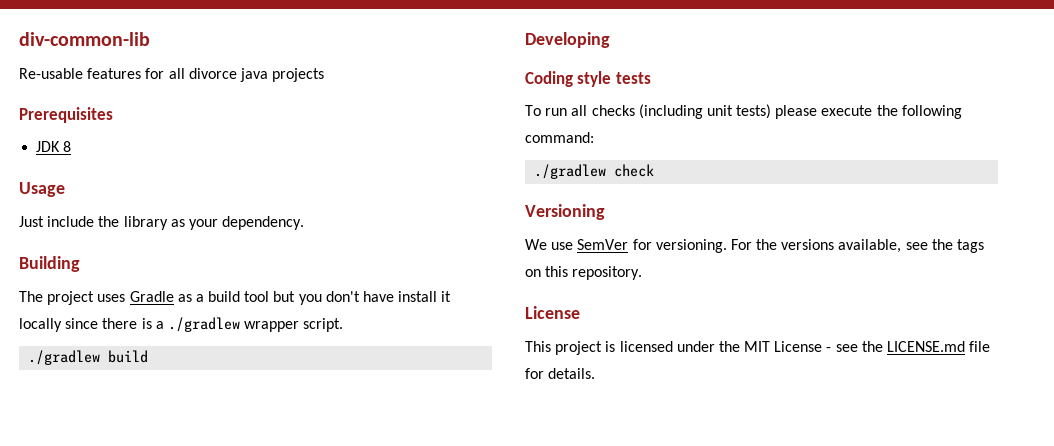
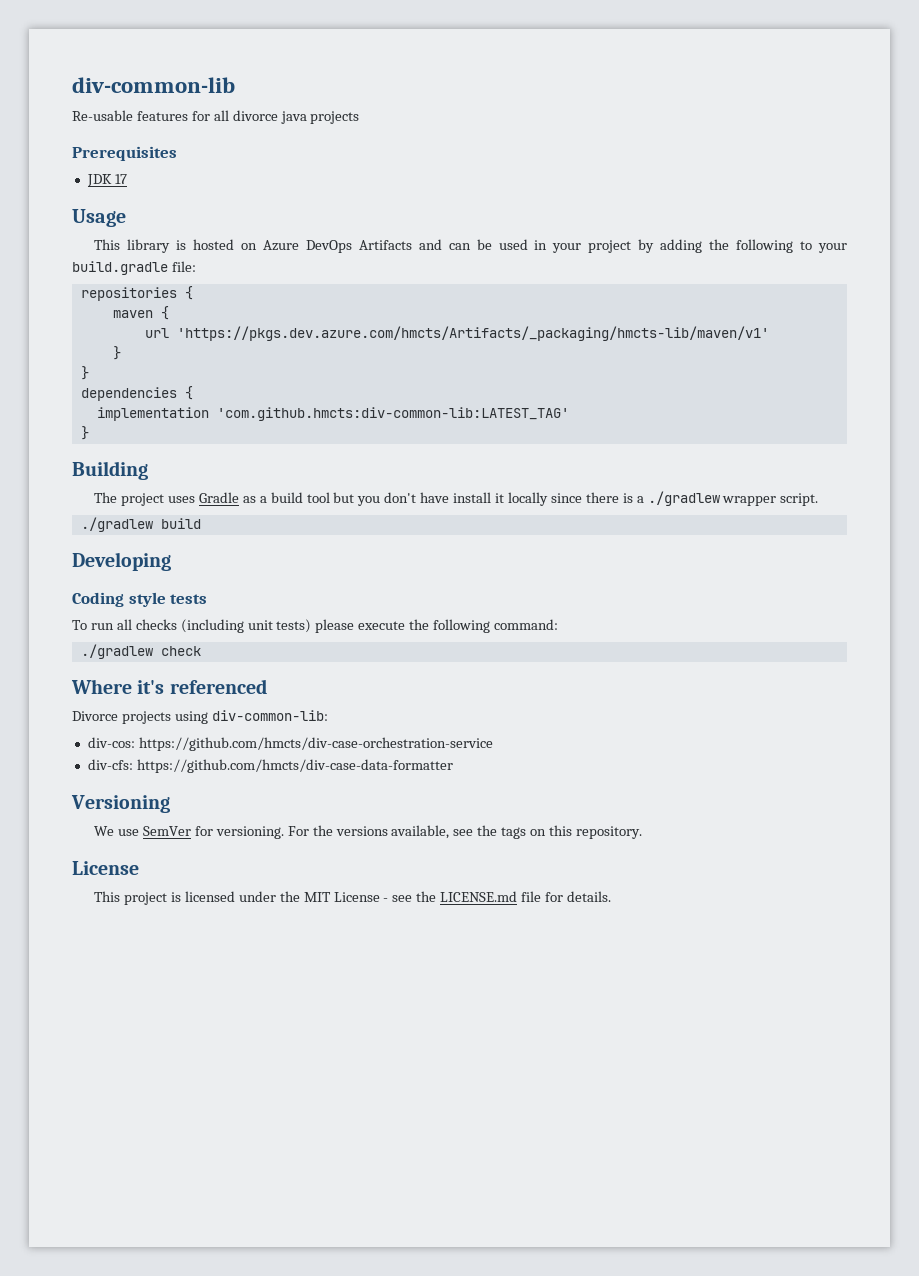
- JDK 8
+ JDK 17
- Just include the library as your dependency.
+ This library is hosted on Azure DevOps Artifacts and can be used in your project by adding the following to your build.gradle file:
+ repositories {
+ maven {
+ url 'https://pkgs.dev.azure.com/hmcts/Artifacts/_packaging/hmcts-lib/maven/v1'
+ }
+ }
+ dependencies {
+ implementation 'com.github.hmcts:div-common-lib:LATEST_TAG'
+ }
+ Where it's referenced
+ Divorce projects using div-common-lib:
+ div-cos: https://github.com/hmcts/div-case-orchestration-service
+ div-cfs: https://github.com/hmcts/div-case-data-formatter

